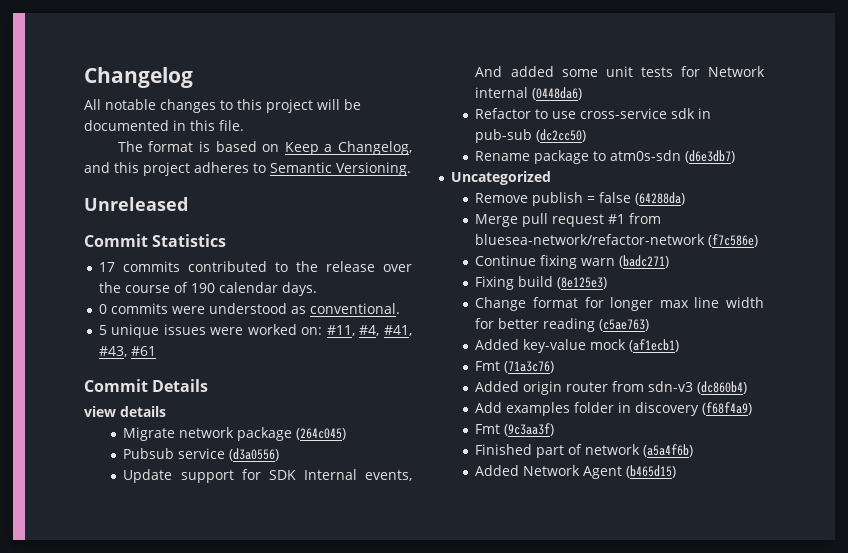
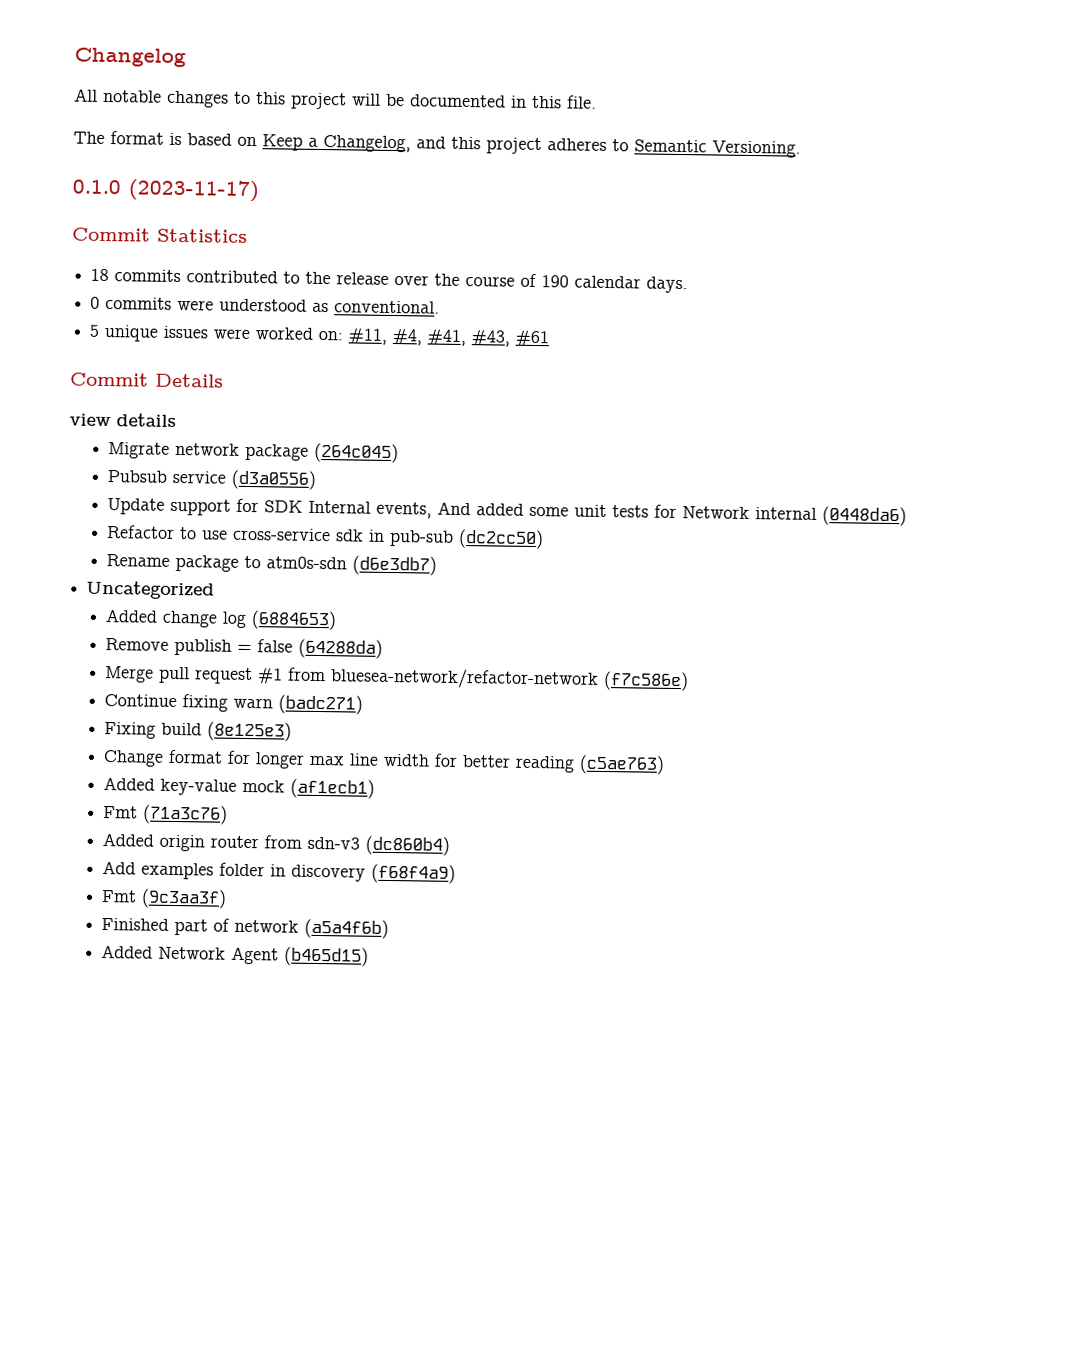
- Unreleased
+ 0.1.0 (2023-11-17)
- 17 commits contributed to the release over the course of 190 calendar days.
+ 18 commits contributed to the release over the course of 190 calendar days.
+ Added change log (6884653)

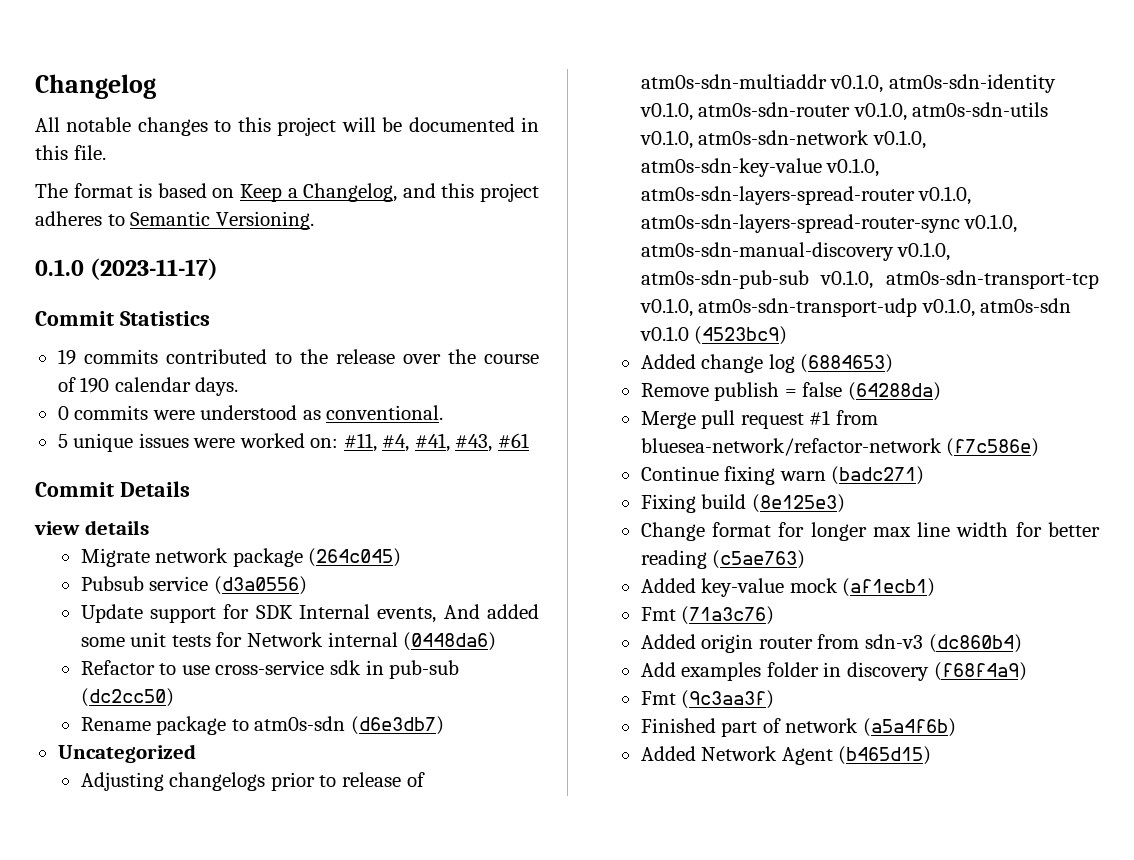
- 18 commits contributed to the release over the course of 190 calendar days.
+ 19 commits contributed to the release over the course of 190 calendar days.
+ Adjusting changelogs prior to release of atm0s-sdn-multiaddr v0.1.0, atm0s-sdn-identity v0.1.0, atm0s-sdn-router v0.1.0, atm0s-sdn-utils v0.1.0, atm0s-sdn-network v0.1.0, atm0s-sdn-key-value v0.1.0, atm0s-sdn-layers-spread-router v0.1.0, atm0s-sdn-layers-spread-router-sync v0.1.0, atm0s-sdn-manual-discovery v0.1.0, atm0s-sdn-pub-sub v0.1.0, atm0s-sdn-transport-tcp v0.1.0, atm0s-sdn-transport-udp v0.1.0, atm0s-sdn v0.1.0 (4523bc9)

